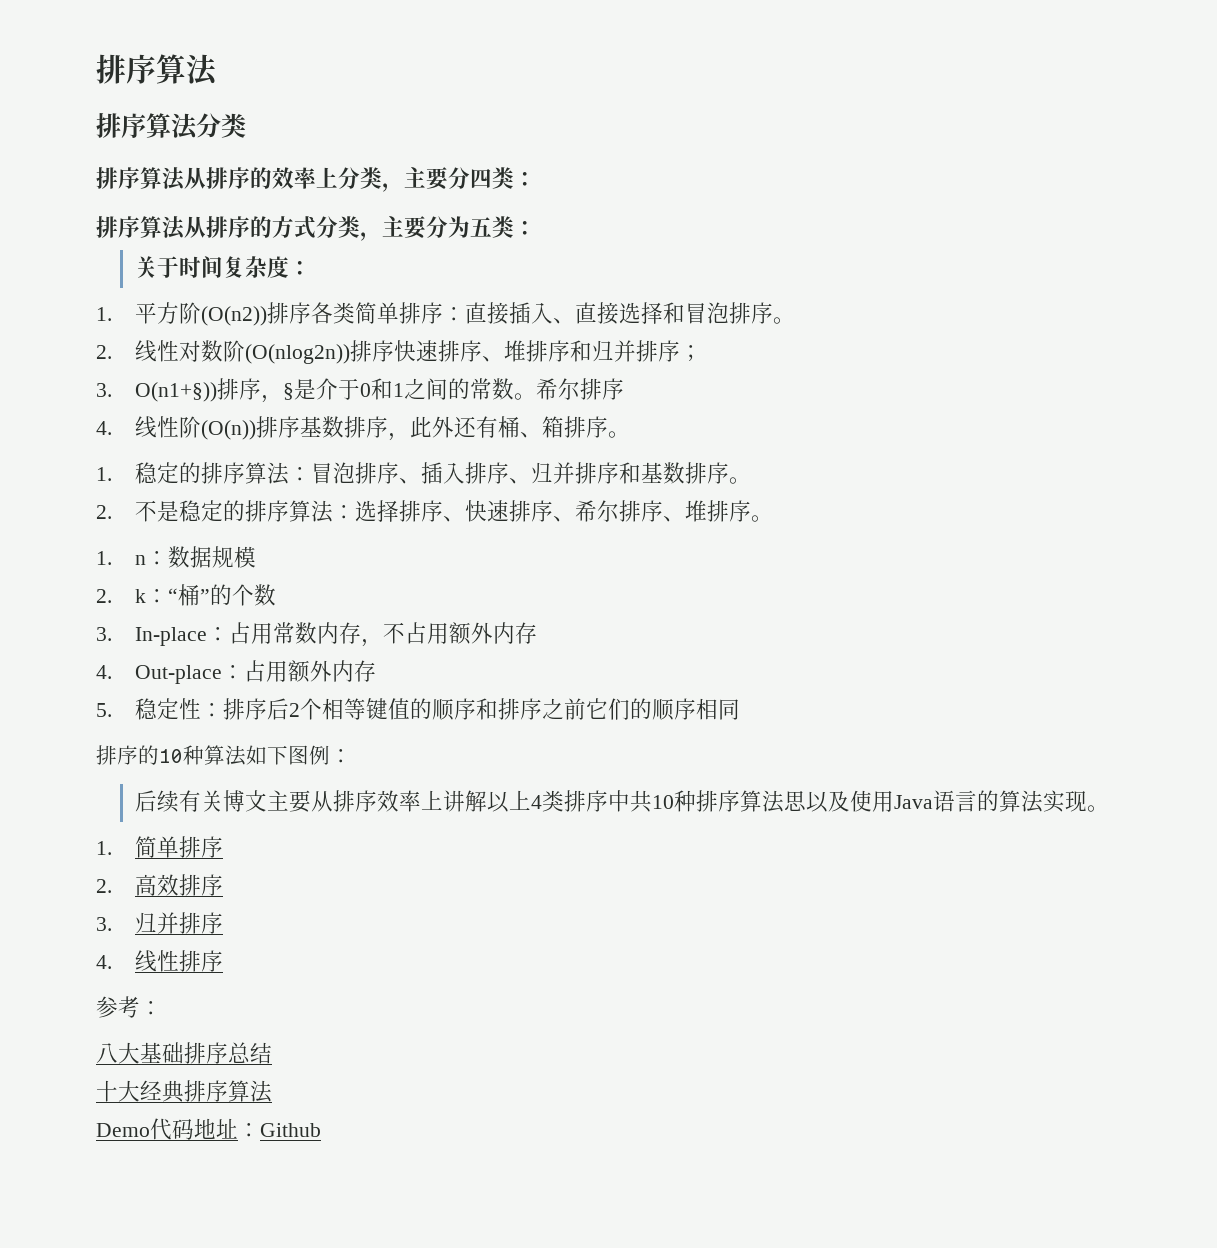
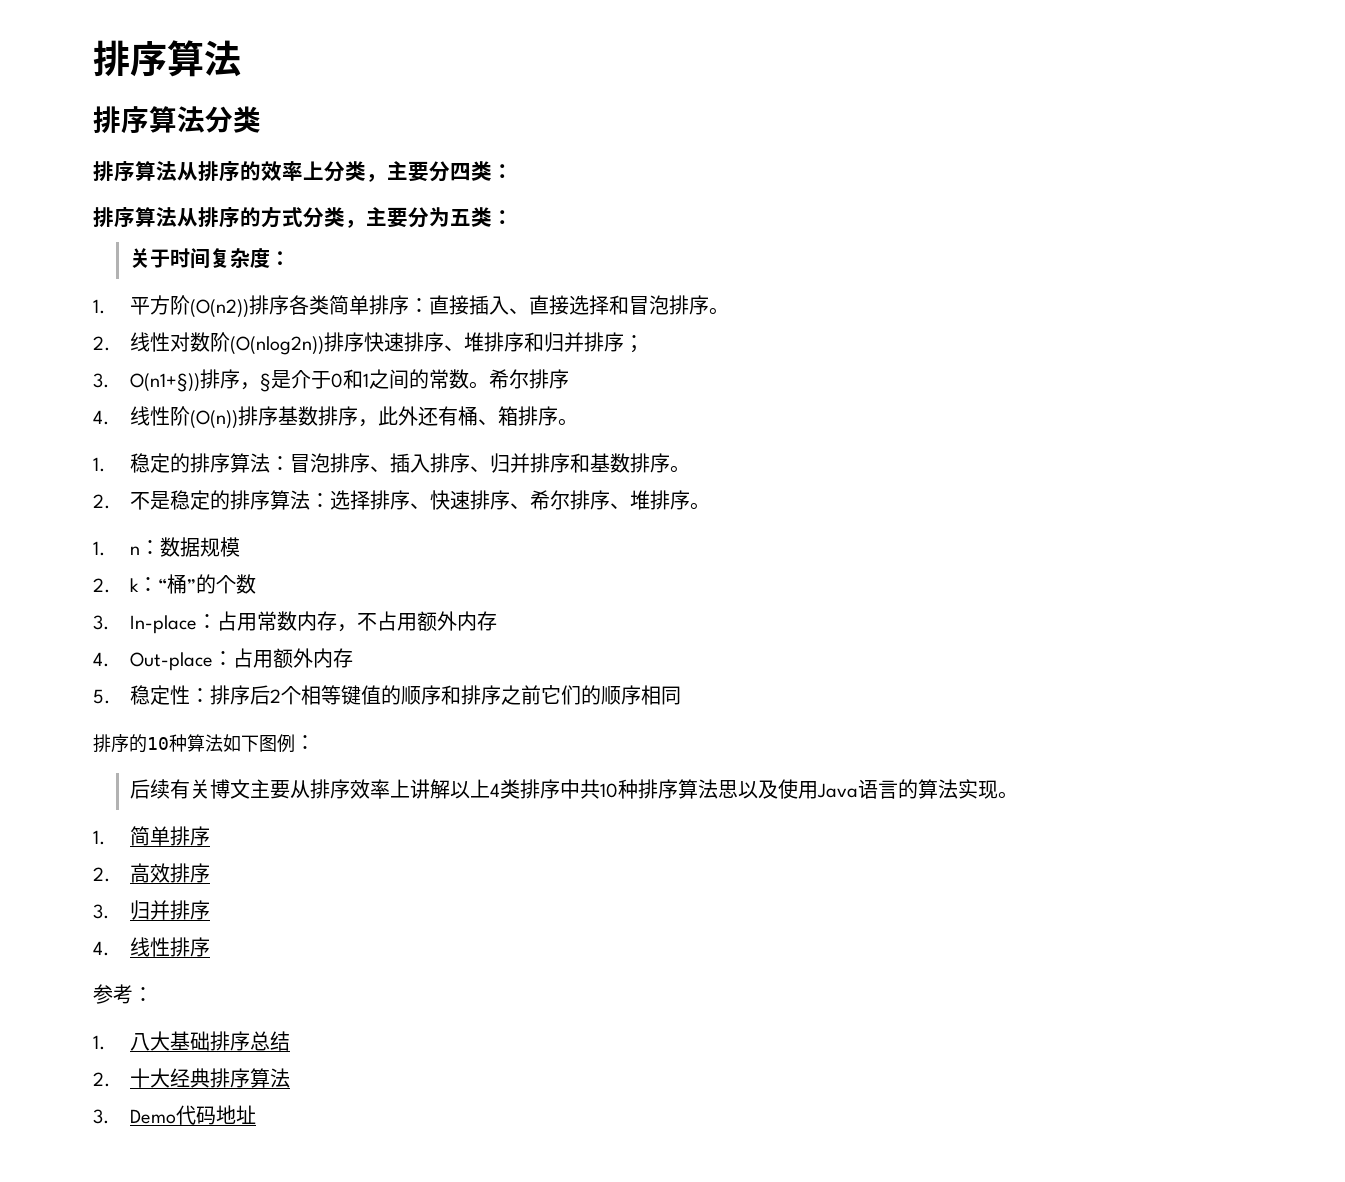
- 八大基础排序总结
+ 1.八大基础排序总结
- 十大经典排序算法
+ 2.十大经典排序算法
- Demo代码地址：Github
+ 3. Demo代码地址

